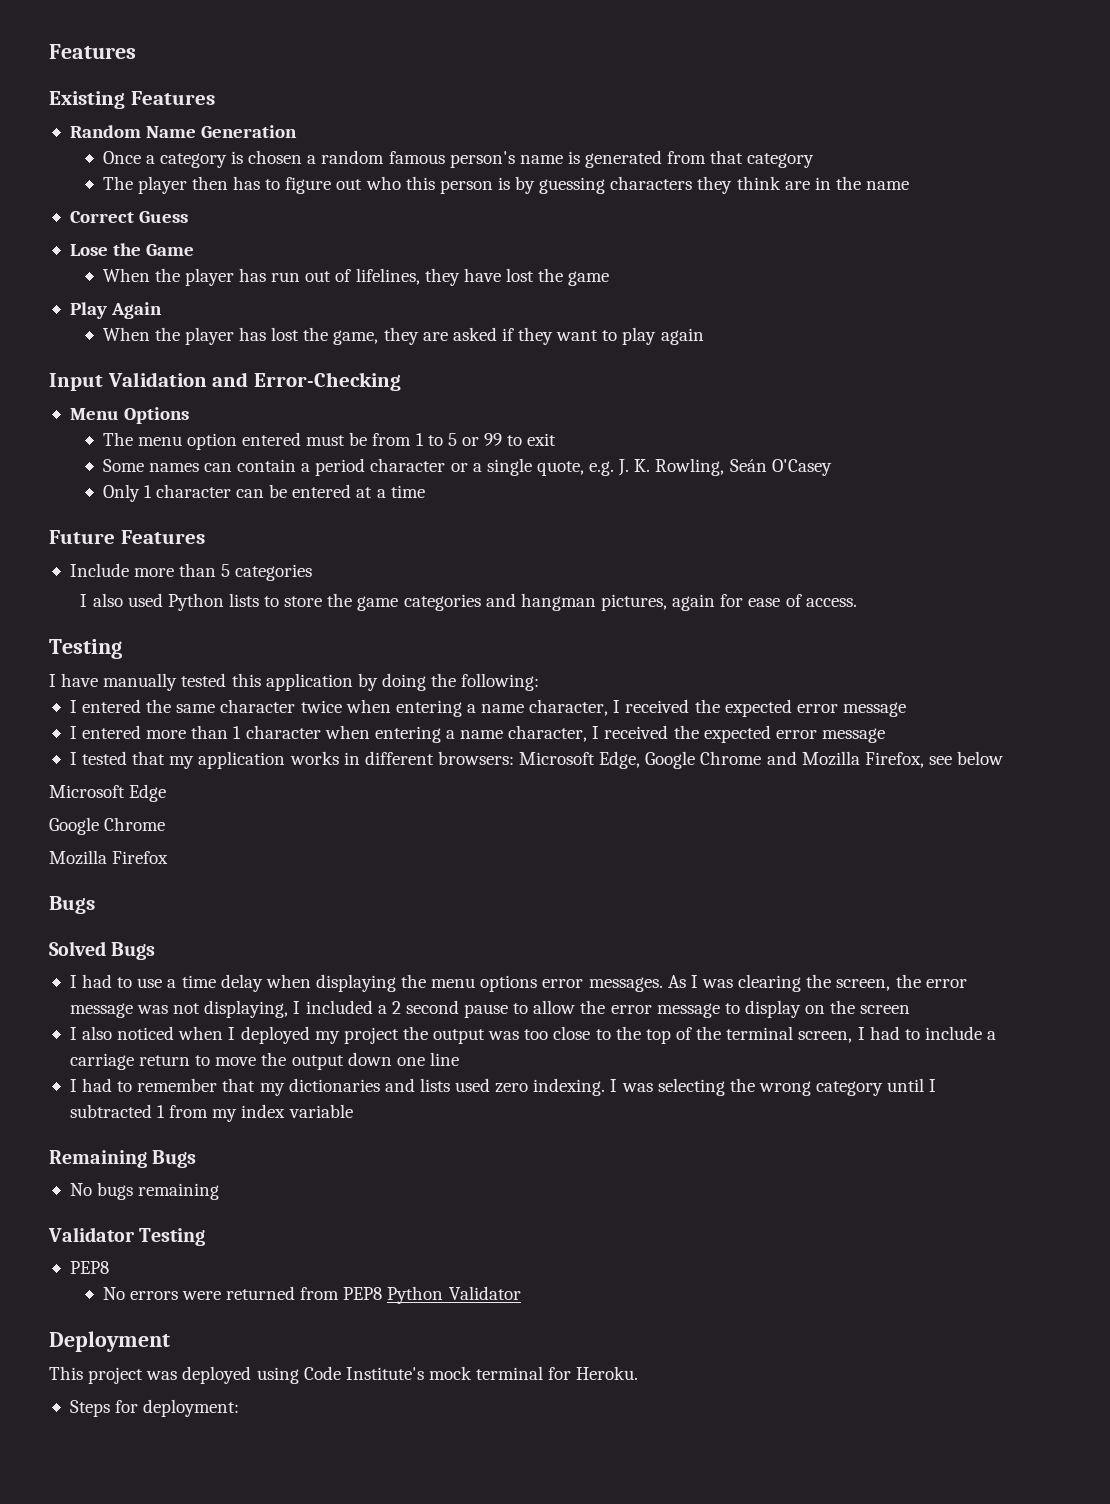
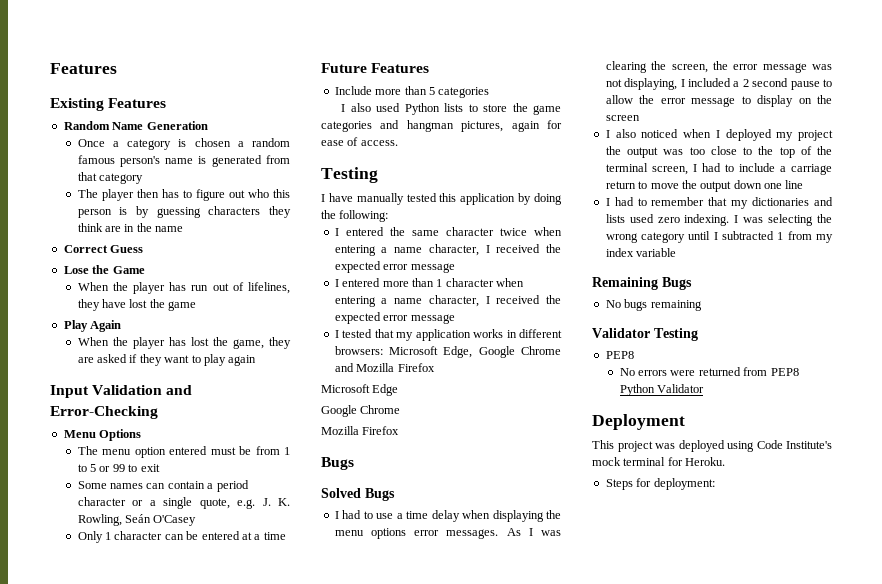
- I tested that my application works in different browsers: Microsoft Edge, Google Chrome and Mozilla Firefox, see below
+ I tested that my application works in different browsers: Microsoft Edge, Google Chrome and Mozilla Firefox

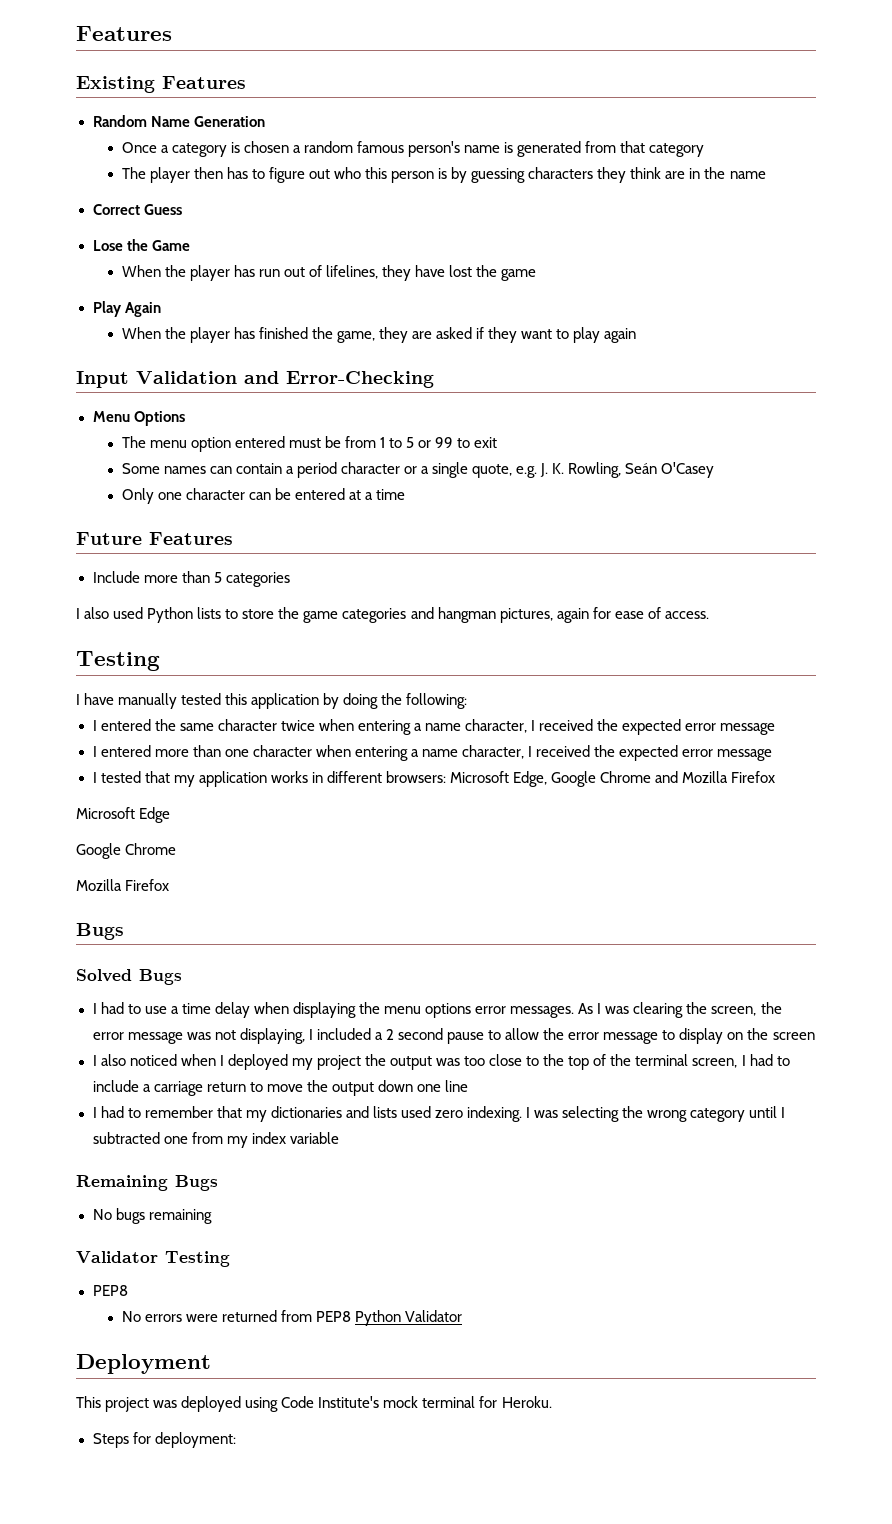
- When the player has lost the game, they are asked if they want to play again
+ When the player has finished the game, they are asked if they want to play again
- Only 1 character can be entered at a time
+ Only one character can be entered at a time
- I entered more than 1 character when entering a name character, I received the expected error message
+ I entered more than one character when entering a name character, I received the expected error message
- I was selecting the wrong category until I subtracted 1 from my index variable
+ I was selecting the wrong category until I subtracted one from my index variable

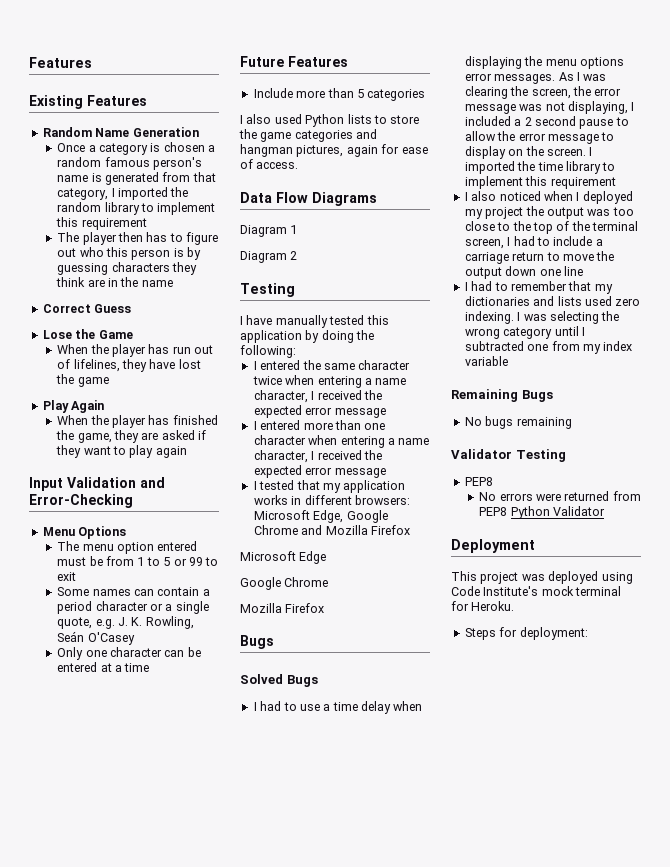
- Once a category is chosen a random famous person's name is generated from that category
+ Once a category is chosen a random famous person's name is generated from that category, I imported the random library to implement this requirement
+ Data Flow Diagrams
+ Diagram 1
+ Diagram 2
- As I was clearing the screen, the error message was not displaying, I included a 2 second pause to allow the error message to display on the screen
+ As I was clearing the screen, the error message was not displaying, I included a 2 second pause to allow the error message to display on the screen. I imported the time library to implement this requirement

